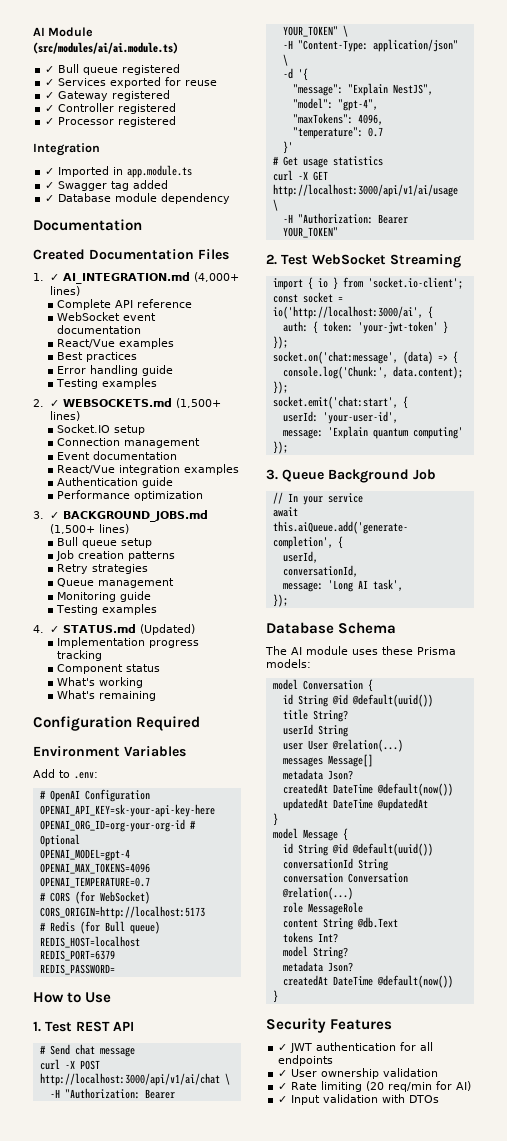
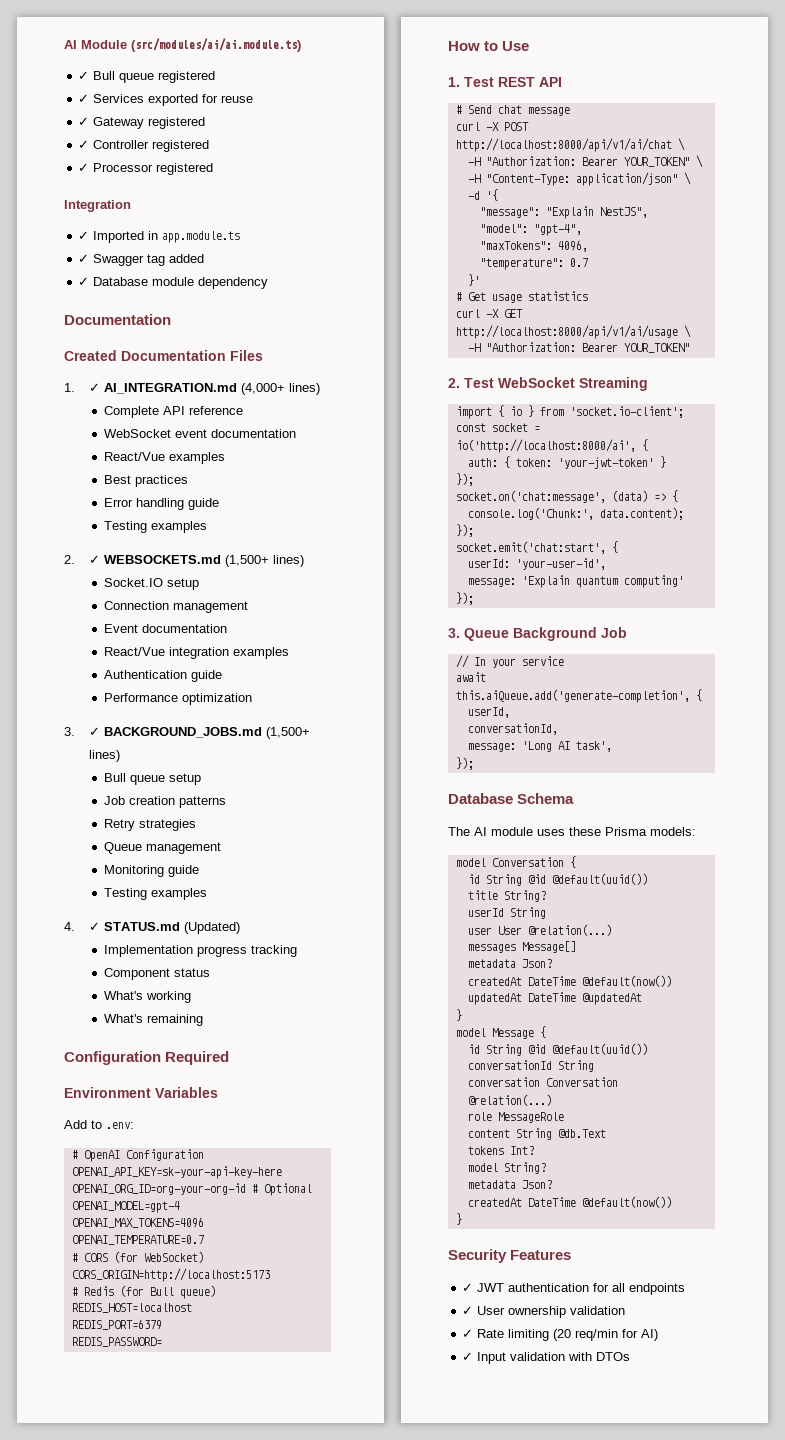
- curl -X POST http://localhost:3000/api/v1/ai/chat \
+ curl -X POST http://localhost:8000/api/v1/ai/chat \
- curl -X GET http://localhost:3000/api/v1/ai/usage \
+ curl -X GET http://localhost:8000/api/v1/ai/usage \
- const socket = io('http://localhost:3000/ai', {
+ const socket = io('http://localhost:8000/ai', {

